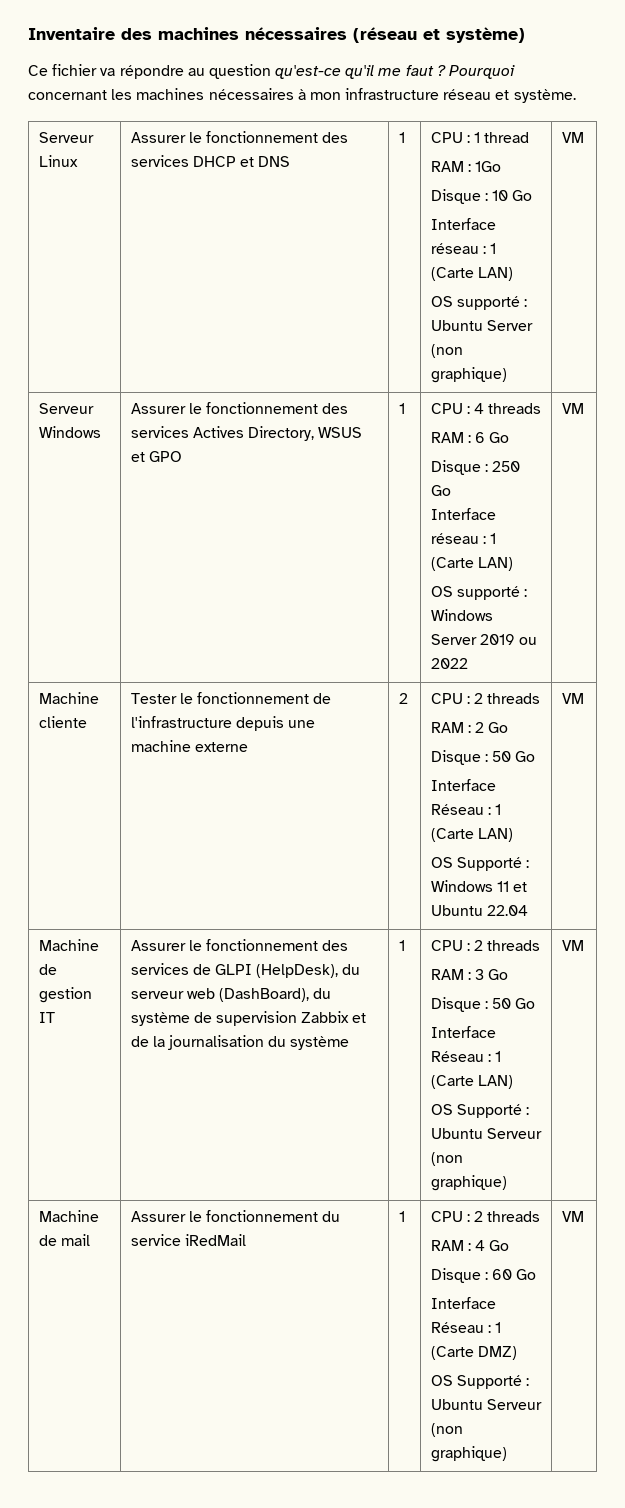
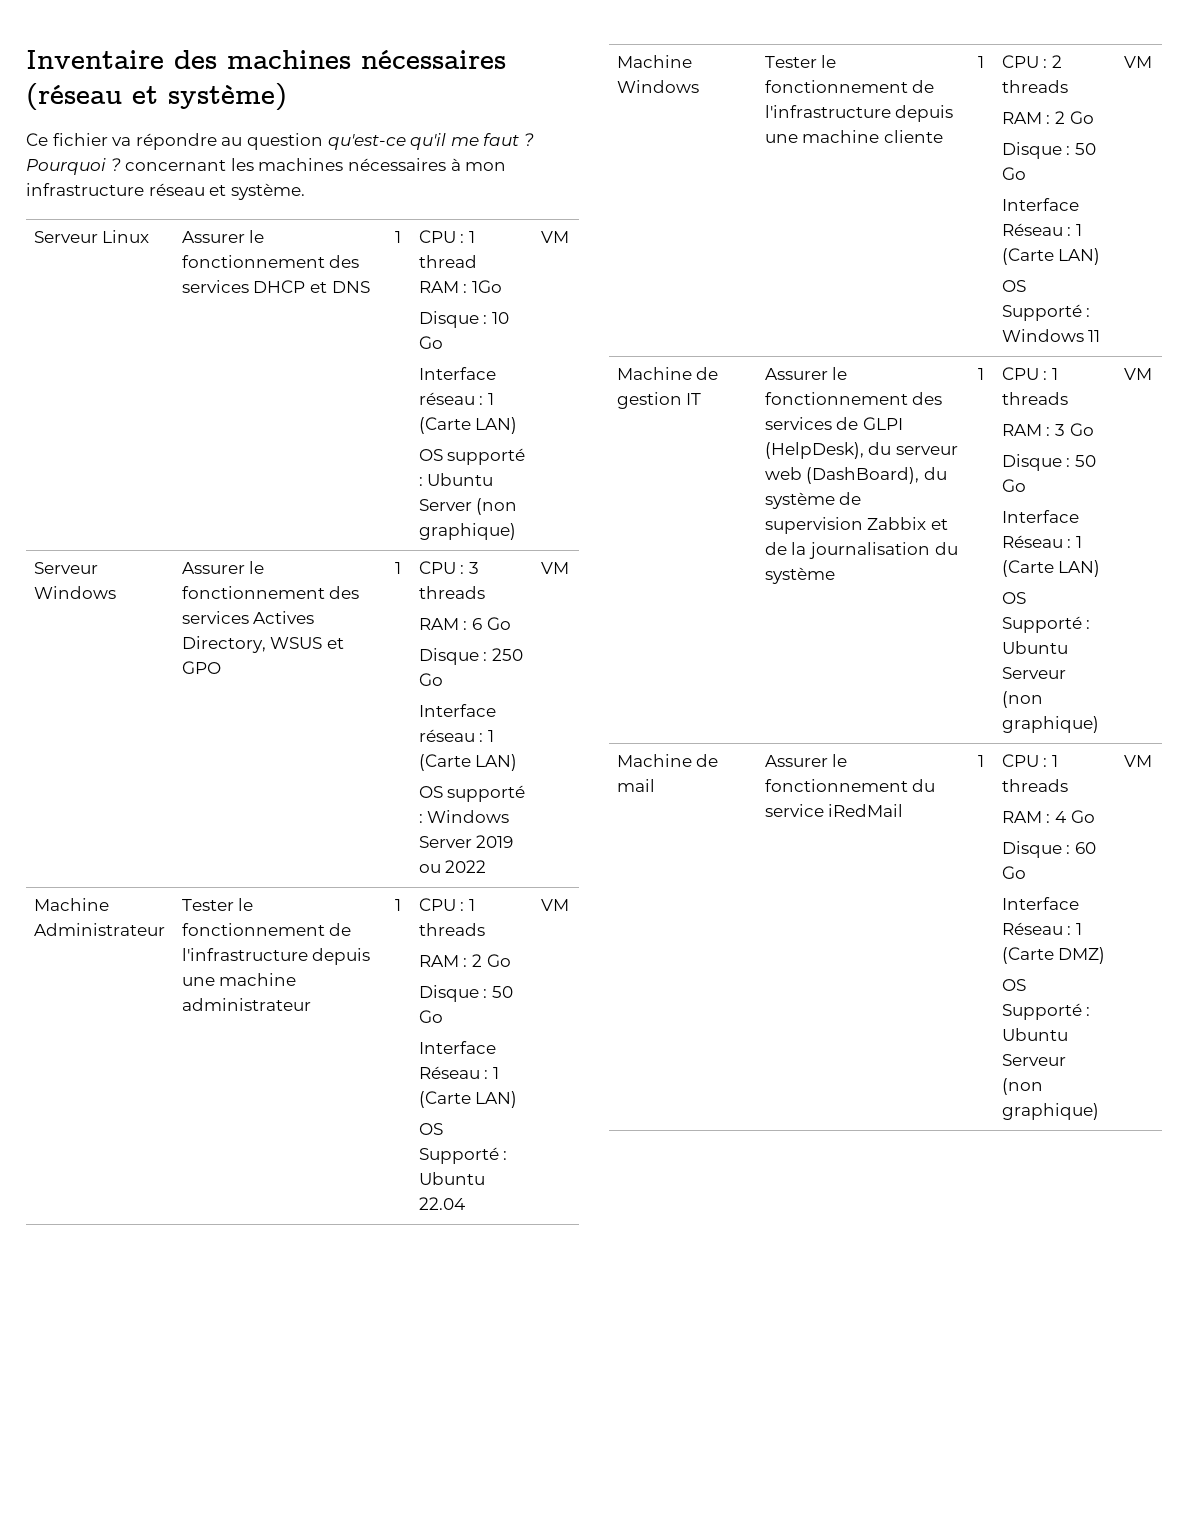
- Pourquoi concernant les machines nécessaires à mon infrastructure réseau et système.
+ Pourquoi ? concernant les machines nécessaires à mon infrastructure réseau et système.
- Serveur Windows | Assurer le fonctionnement des services Actives Directory, WSUS et GPO | 1 | CPU : 4 threads
+ Serveur Windows | Assurer le fonctionnement des services Actives Directory, WSUS et GPO | 1 | CPU : 3 threads
- Machine cliente | Tester le fonctionnement de l'infrastructure depuis une machine externe | 2 | CPU : 2 threads
+ Machine Administrateur | Tester le fonctionnement de l'infrastructure depuis une machine administrateur | 1 | CPU : 1 threads
  RAM : 2 Go
  Disque : 50 Go
  Interface Réseau : 1 (Carte LAN)
- OS Supporté : Windows 11 et Ubuntu 22.04 | VM
+ OS Supporté : Ubuntu 22.04 | VM
+ Machine Windows | Tester le fonctionnement de l'infrastructure depuis une machine cliente | 1 | CPU : 2 threads
+ RAM : 2 Go
+ Disque : 50 Go
+ Interface Réseau : 1 (Carte LAN)
+ OS Supporté : Windows 11 | VM
- Assurer le fonctionnement des services de GLPI (HelpDesk), du serveur web (DashBoard), du système de supervision Zabbix et de la journalisation du système | 1 | CPU : 2 threads
+ Assurer le fonctionnement des services de GLPI (HelpDesk), du serveur web (DashBoard), du système de supervision Zabbix et de la journalisation du système | 1 | CPU : 1 threads
- Machine de mail | Assurer le fonctionnement du service iRedMail | 1 | CPU : 2 threads
+ Machine de mail | Assurer le fonctionnement du service iRedMail | 1 | CPU : 1 threads

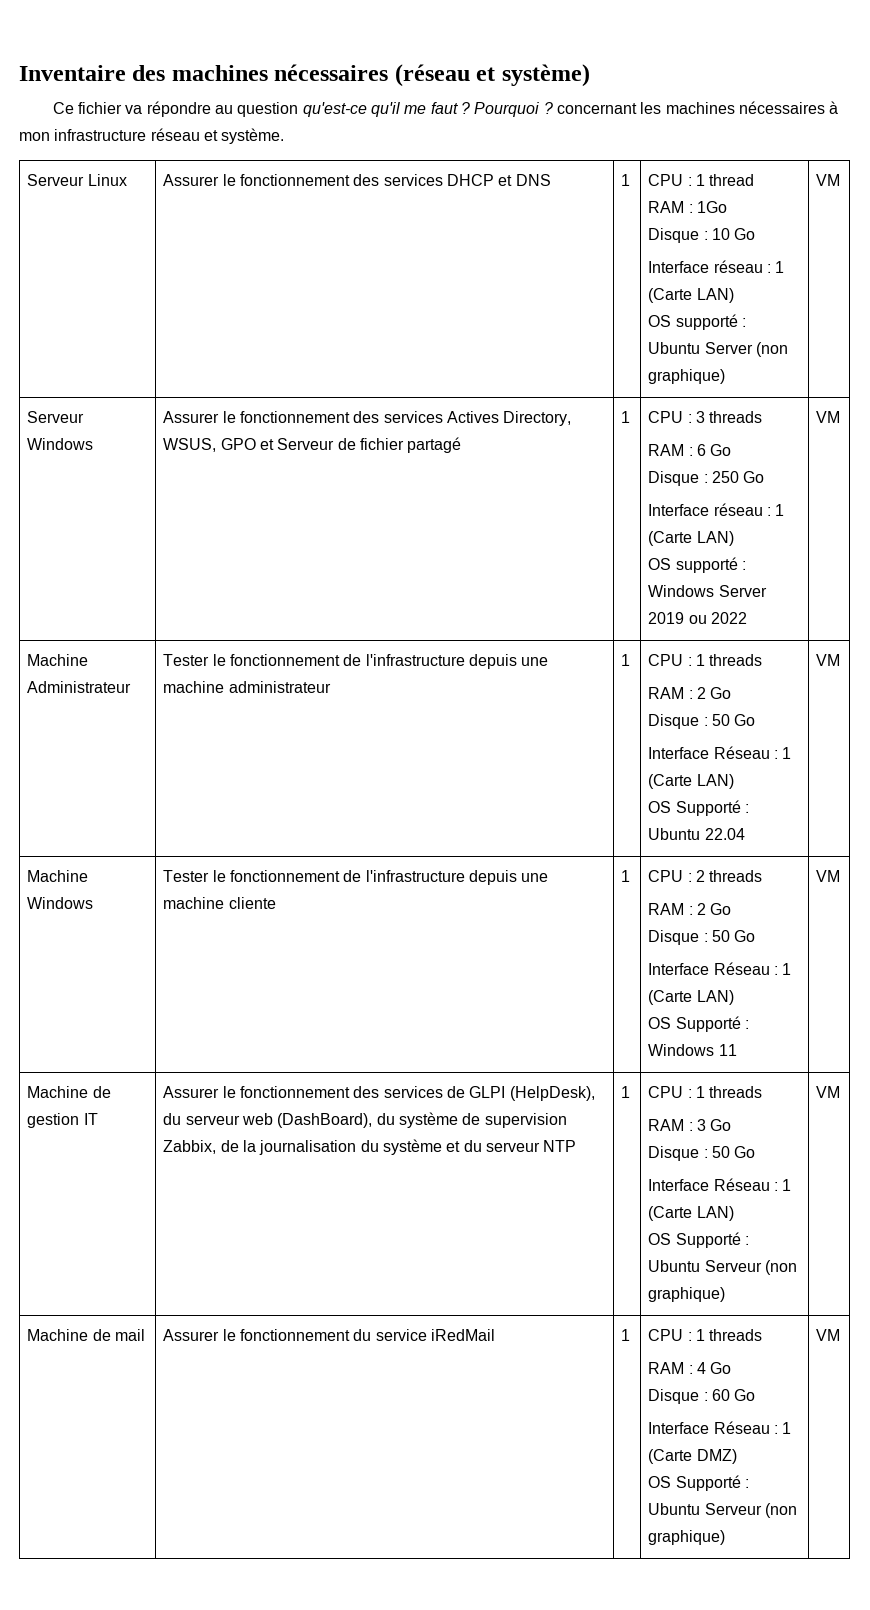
- Assurer le fonctionnement des services Actives Directory, WSUS et GPO
+ Assurer le fonctionnement des services Actives Directory, WSUS, GPO et Serveur de fichier partagé
- Assurer le fonctionnement des services de GLPI (HelpDesk), du serveur web (DashBoard), du système de supervision Zabbix et de la journalisation du système
+ Assurer le fonctionnement des services de GLPI (HelpDesk), du serveur web (DashBoard), du système de supervision Zabbix, de la journalisation du système et du serveur NTP

